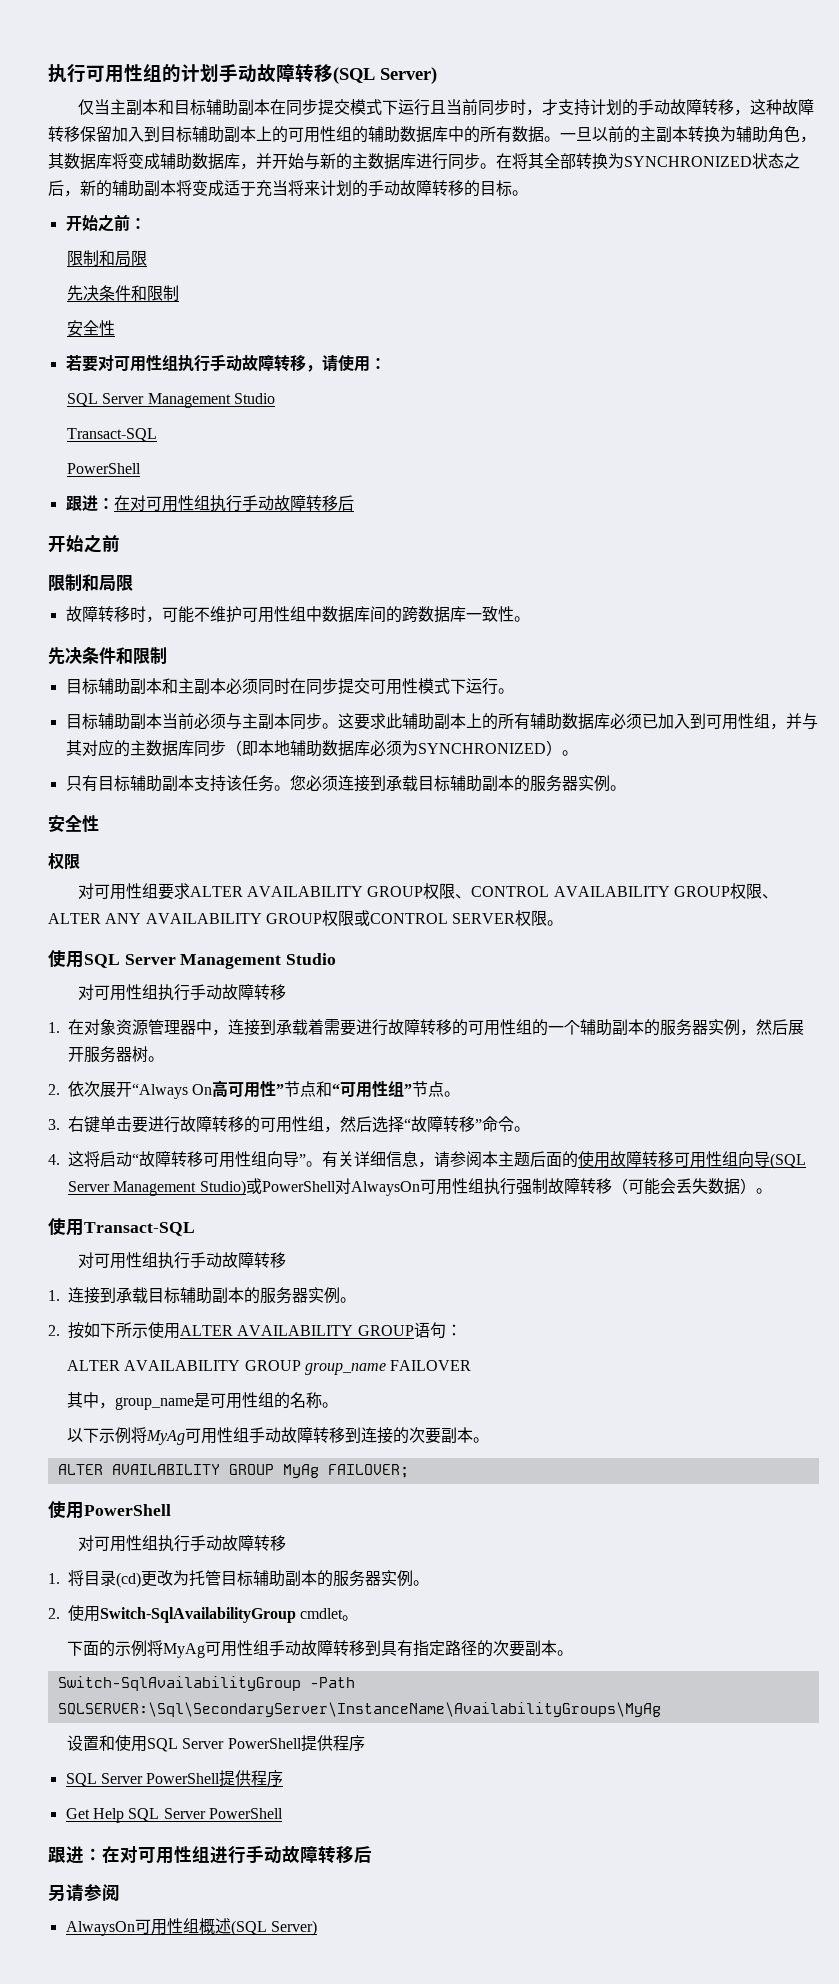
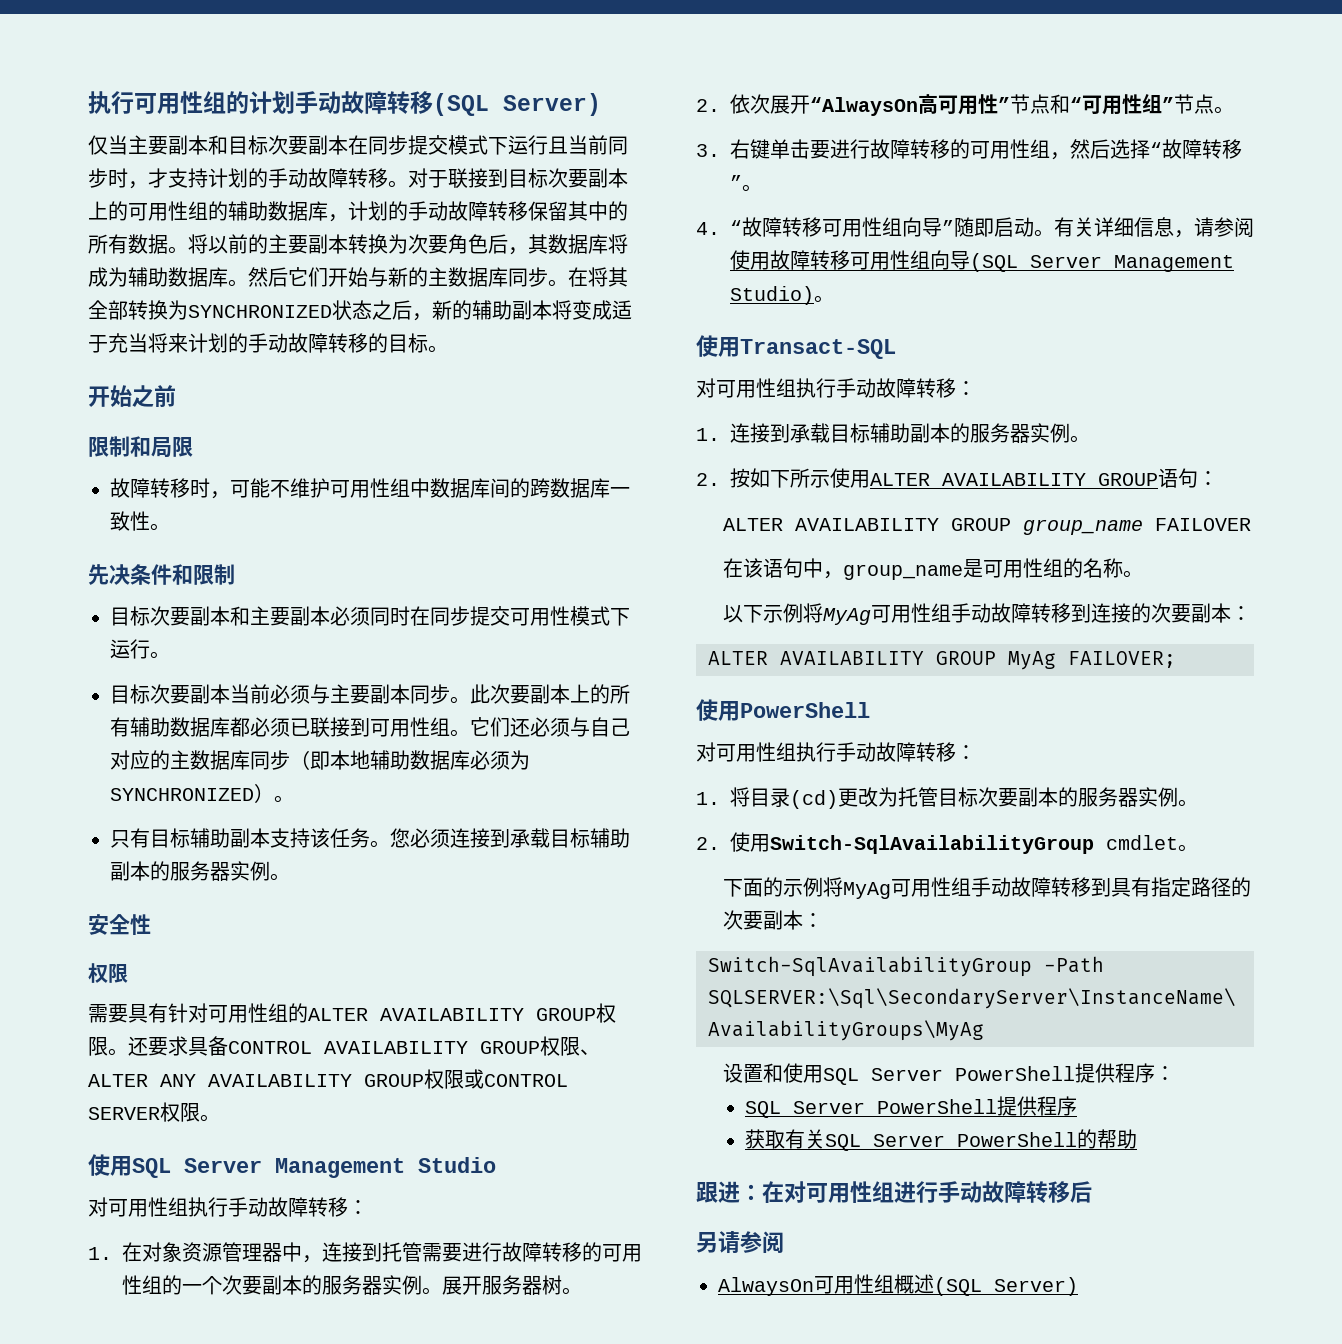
- 仅当主副本和目标辅助副本在同步提交模式下运行且当前同步时，才支持计划的手动故障转移，这种故障转移保留加入到目标辅助副本上的可用性组的辅助数据库中的所有数据。
+ 仅当主要副本和目标次要副本在同步提交模式下运行且当前同步时，才支持计划的手动故障转移。对于联接到目标次要副本上的可用性组的辅助数据库，计划的手动故障转移保留其中的所有数据。
- 一旦以前的主副本转换为辅助角色，其数据库将变成辅助数据库，并开始与新的主数据库进行同步。
+ 将以前的主要副本转换为次要角色后，其数据库将成为辅助数据库。然后它们开始与新的主数据库同步。
- 开始之前：
- 限制和局限
- 先决条件和限制
- 安全性
- 若要对可用性组执行手动故障转移，请使用：
- SQL Server Management Studio
- Transact-SQL
- PowerShell
- 跟进：在对可用性组执行手动故障转移后
- 目标辅助副本和主副本必须同时在同步提交可用性模式下运行。
+ 目标次要副本和主要副本必须同时在同步提交可用性模式下运行。
- 目标辅助副本当前必须与主副本同步。
+ 目标次要副本当前必须与主要副本同步。
- 这要求此辅助副本上的所有辅助数据库必须已加入到可用性组，并与其对应的主数据库同步（即本地辅助数据库必须为SYNCHRONIZED）。
+ 此次要副本上的所有辅助数据库都必须已联接到可用性组。它们还必须与自己对应的主数据库同步（即本地辅助数据库必须为SYNCHRONIZED）。
- 对可用性组要求ALTER AVAILABILITY GROUP权限、CONTROL AVAILABILITY GROUP权限、ALTER ANY AVAILABILITY GROUP权限或CONTROL SERVER权限。
+ 需要具有针对可用性组的ALTER AVAILABILITY GROUP权限。还要求具备CONTROL AVAILABILITY GROUP权限、ALTER ANY AVAILABILITY GROUP权限或CONTROL SERVER权限。
  使用SQL Server Management Studio
- 对可用性组执行手动故障转移
+ 对可用性组执行手动故障转移：
- 1.在对象资源管理器中，连接到承载着需要进行故障转移的可用性组的一个辅助副本的服务器实例，然后展开服务器树。
+ 1.在对象资源管理器中，连接到托管需要进行故障转移的可用性组的一个次要副本的服务器实例。展开服务器树。
- 2.依次展开“Always On高可用性”节点和“可用性组”节点。
+ 2.依次展开“AlwaysOn高可用性”节点和“可用性组”节点。
- 3.右键单击要进行故障转移的可用性组，然后选择“故障转移”命令。
+ 3.右键单击要进行故障转移的可用性组，然后选择“故障转移”。
- 4.这将启动“故障转移可用性组向导”。
+ 4. “故障转移可用性组向导”随即启动。
- 有关详细信息，请参阅本主题后面的使用故障转移可用性组向导(SQL Server Management Studio)或PowerShell对AlwaysOn可用性组执行强制故障转移（可能会丢失数据）。
+ 有关详细信息，请参阅使用故障转移可用性组向导(SQL Server Management Studio)。
  使用Transact-SQL
- 对可用性组执行手动故障转移
+ 对可用性组执行手动故障转移：
- 其中，group_name是可用性组的名称。
+ 在该语句中，group_name是可用性组的名称。
- 以下示例将MyAg可用性组手动故障转移到连接的次要副本。
+ 以下示例将MyAg可用性组手动故障转移到连接的次要副本：
  使用PowerShell
- 对可用性组执行手动故障转移
+ 对可用性组执行手动故障转移：
- 1.将目录(cd)更改为托管目标辅助副本的服务器实例。
+ 1.将目录(cd)更改为托管目标次要副本的服务器实例。
- 下面的示例将MyAg可用性组手动故障转移到具有指定路径的次要副本。
+ 下面的示例将MyAg可用性组手动故障转移到具有指定路径的次要副本：
- 设置和使用SQL Server PowerShell提供程序
+ 设置和使用SQL Server PowerShell提供程序：
  SQL Server PowerShell提供程序
- Get Help SQL Server PowerShell
+ 获取有关SQL Server PowerShell的帮助

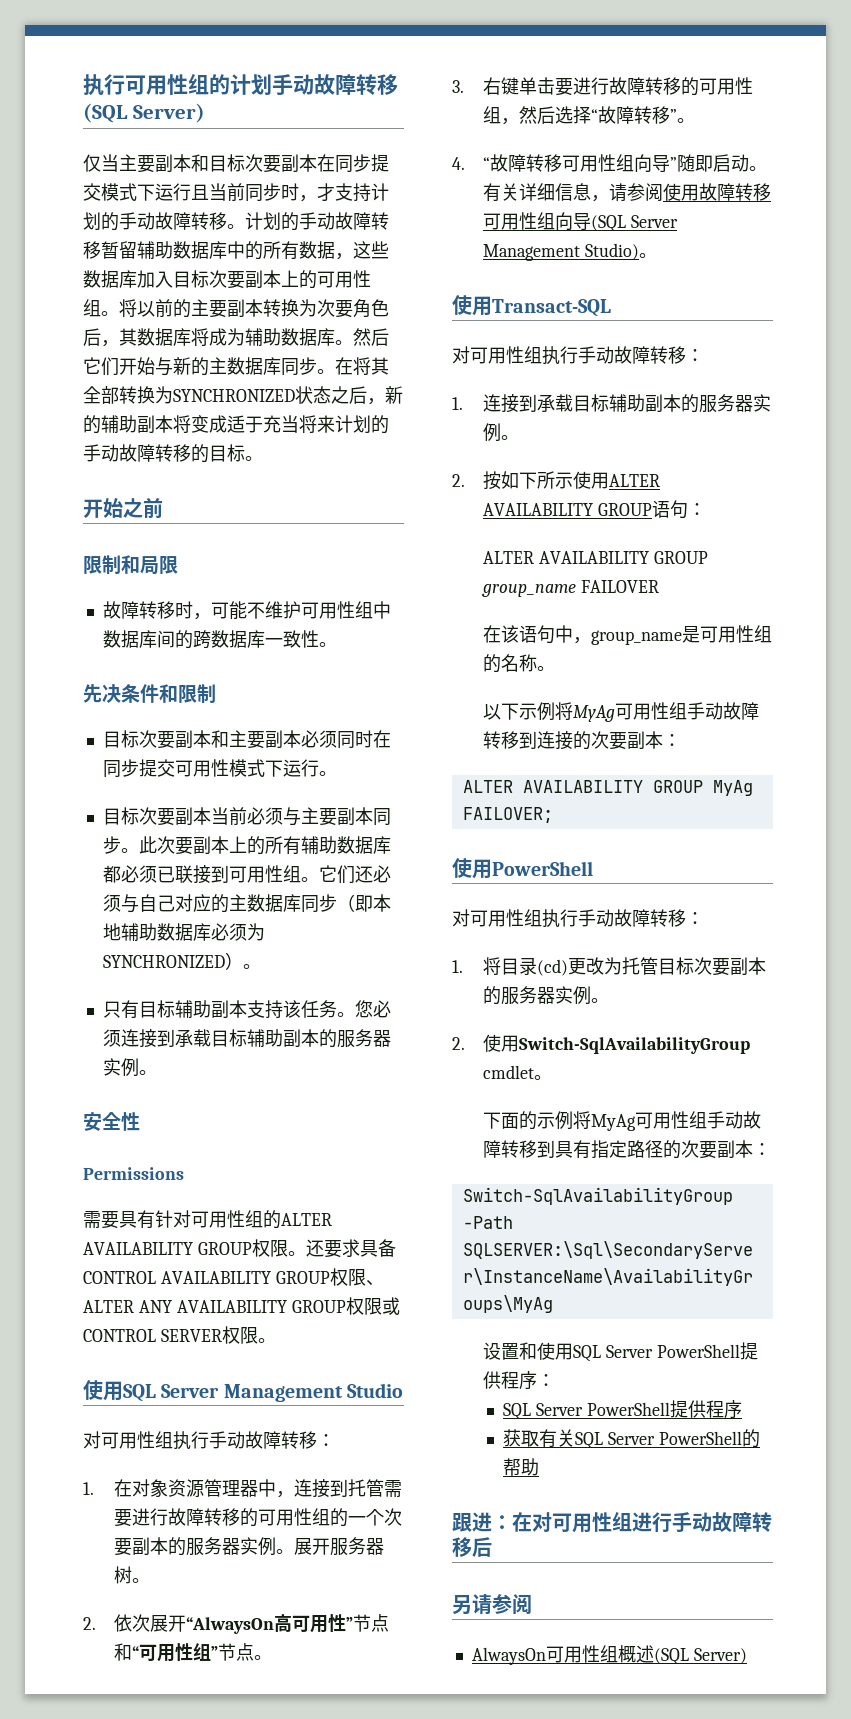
- 对于联接到目标次要副本上的可用性组的辅助数据库，计划的手动故障转移保留其中的所有数据。
+ 计划的手动故障转移暂留辅助数据库中的所有数据，这些数据库加入目标次要副本上的可用性组。
  安全性
- 权限
+ Permissions

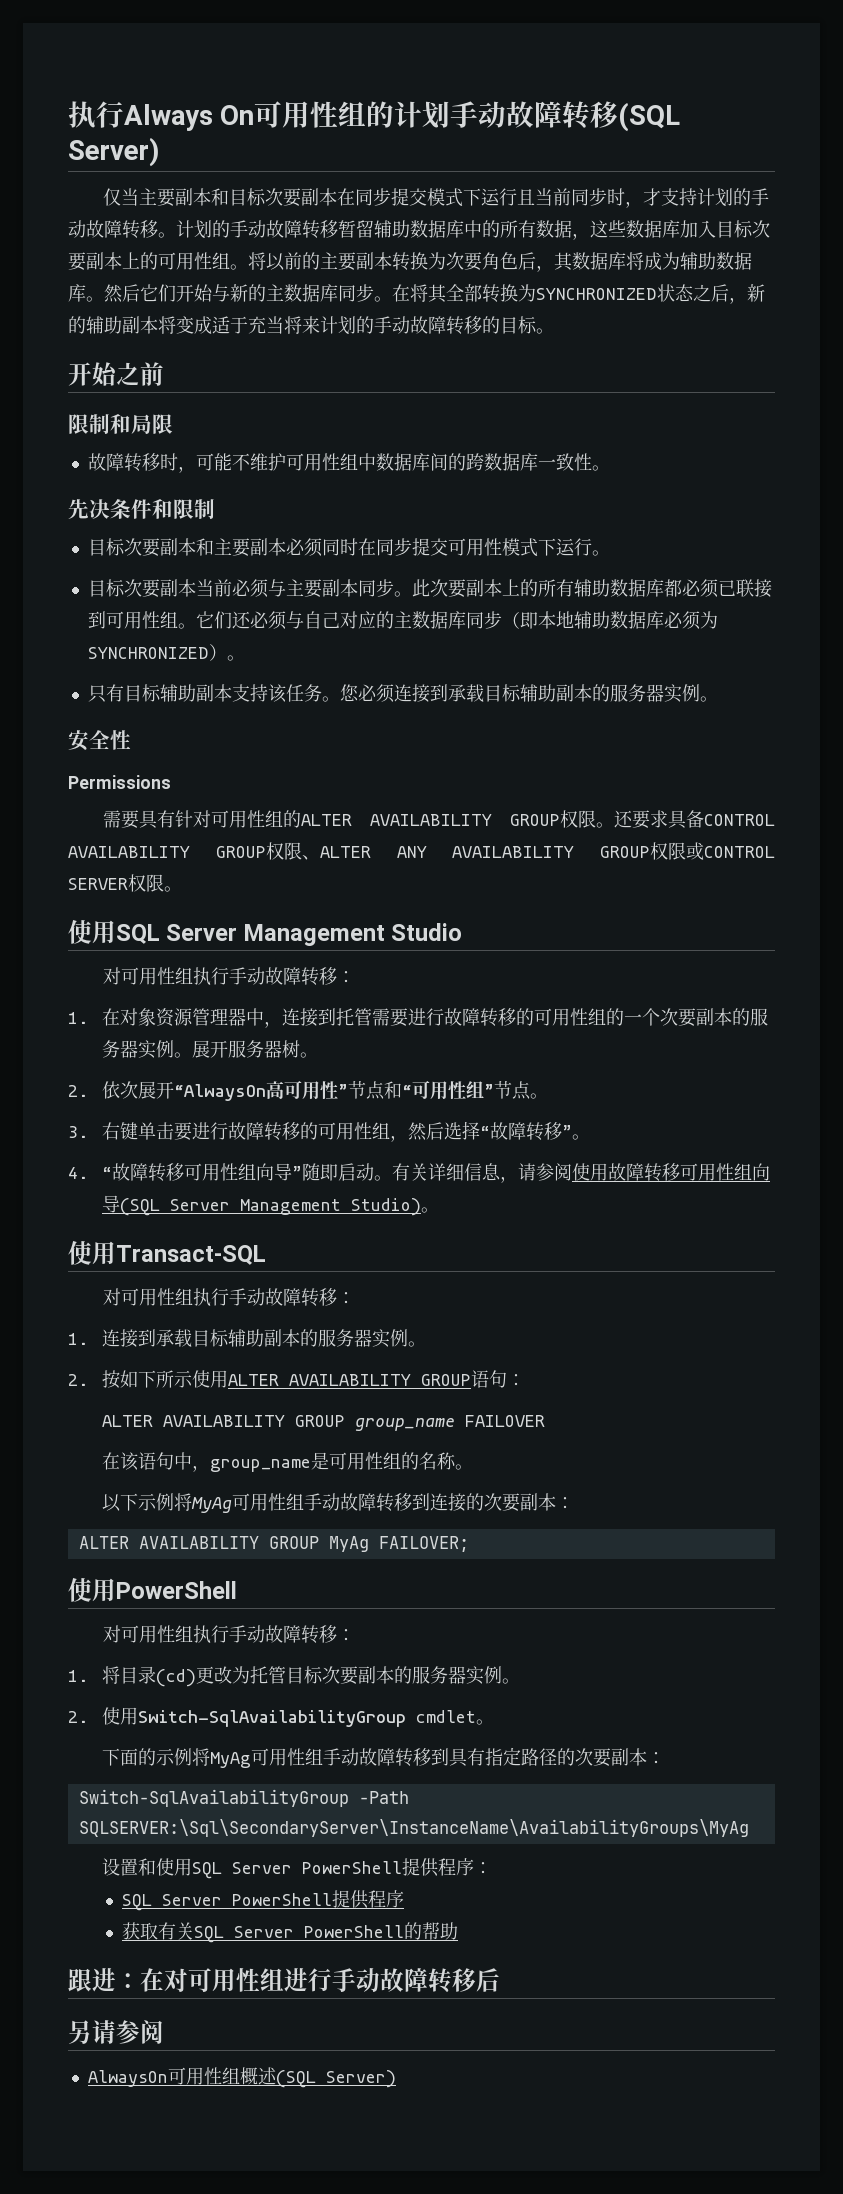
- 执行可用性组的计划手动故障转移(SQL Server)
+ 执行Always On可用性组的计划手动故障转移(SQL Server)

